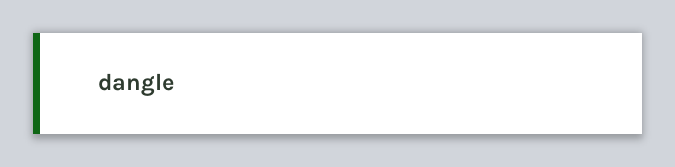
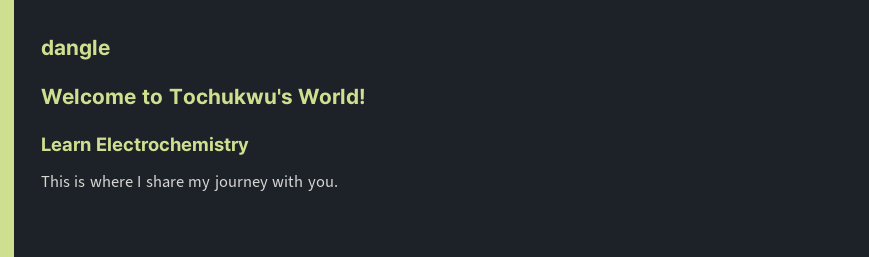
+ Welcome to Tochukwu's World!
+ Learn Electrochemistry
+ This is where I share my journey with you.

